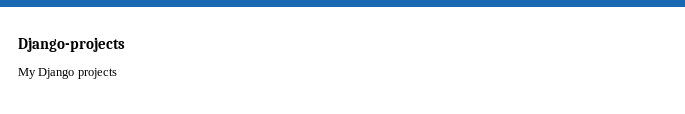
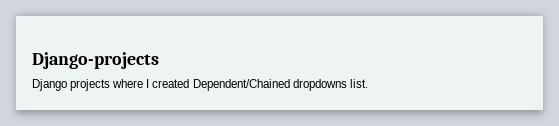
- My Django projects
+ Django projects where I created Dependent/Chained dropdowns list.

